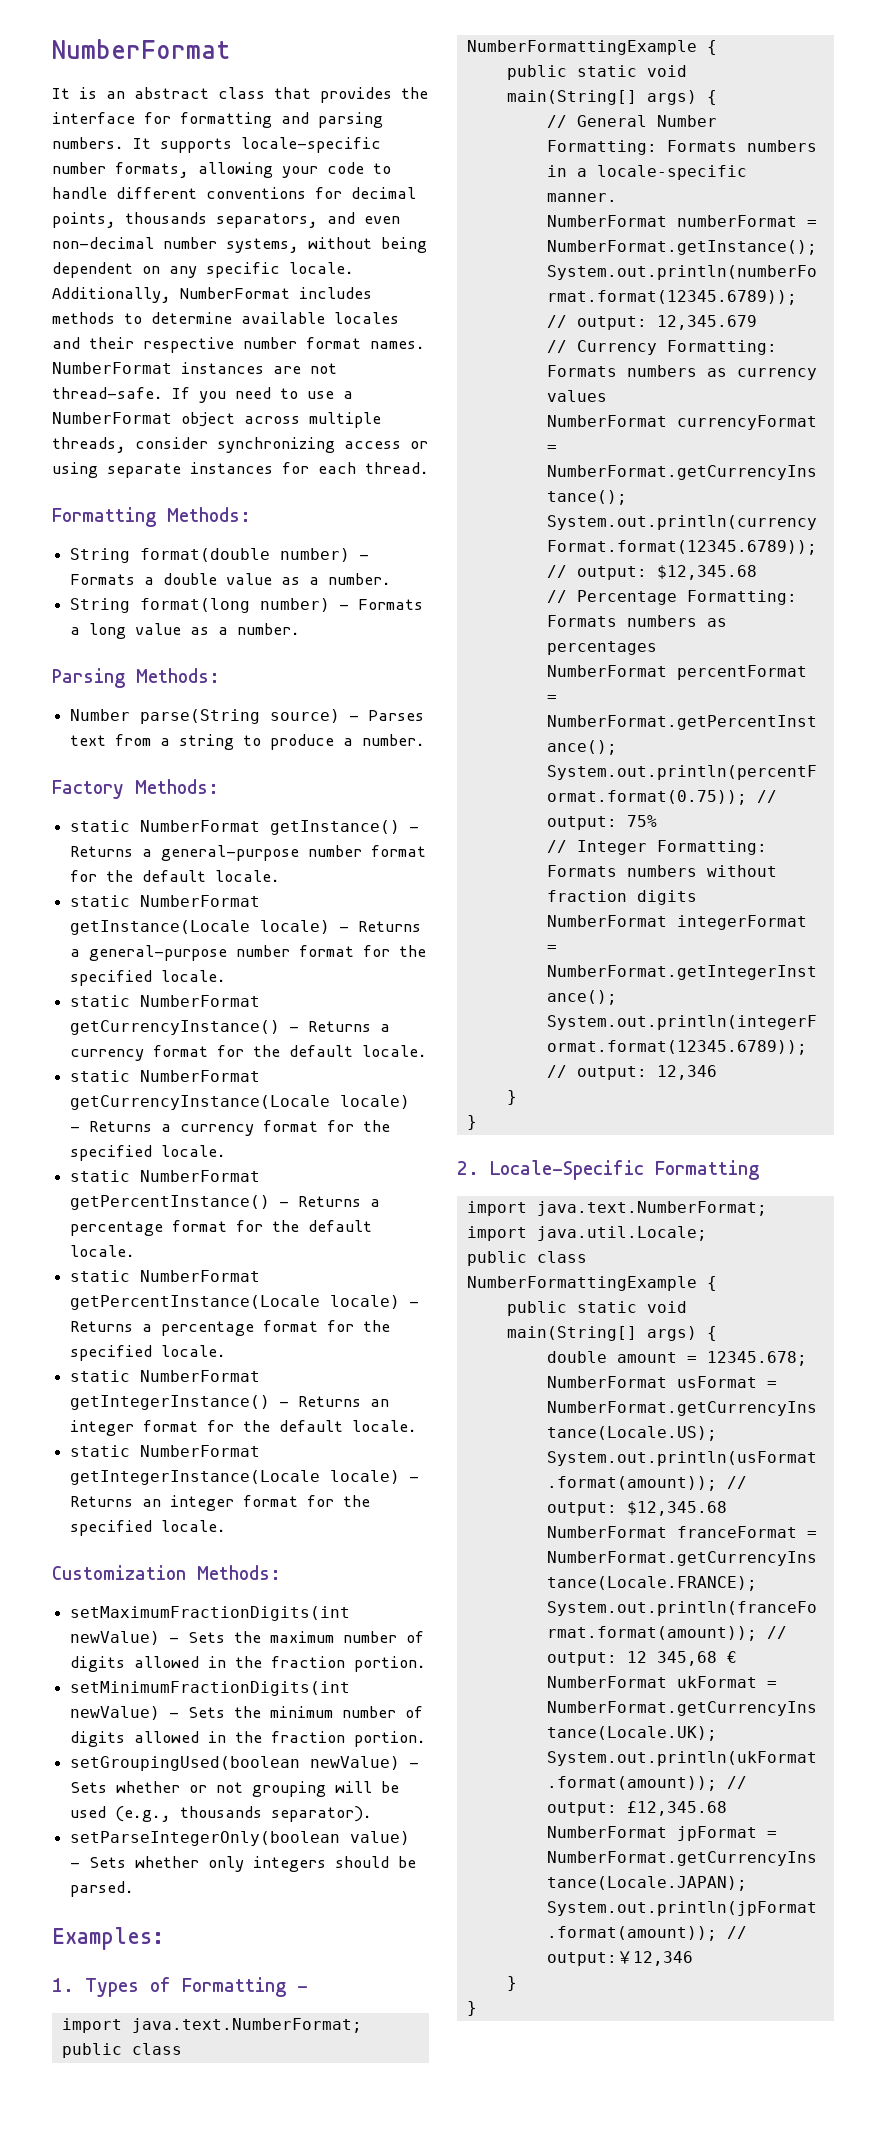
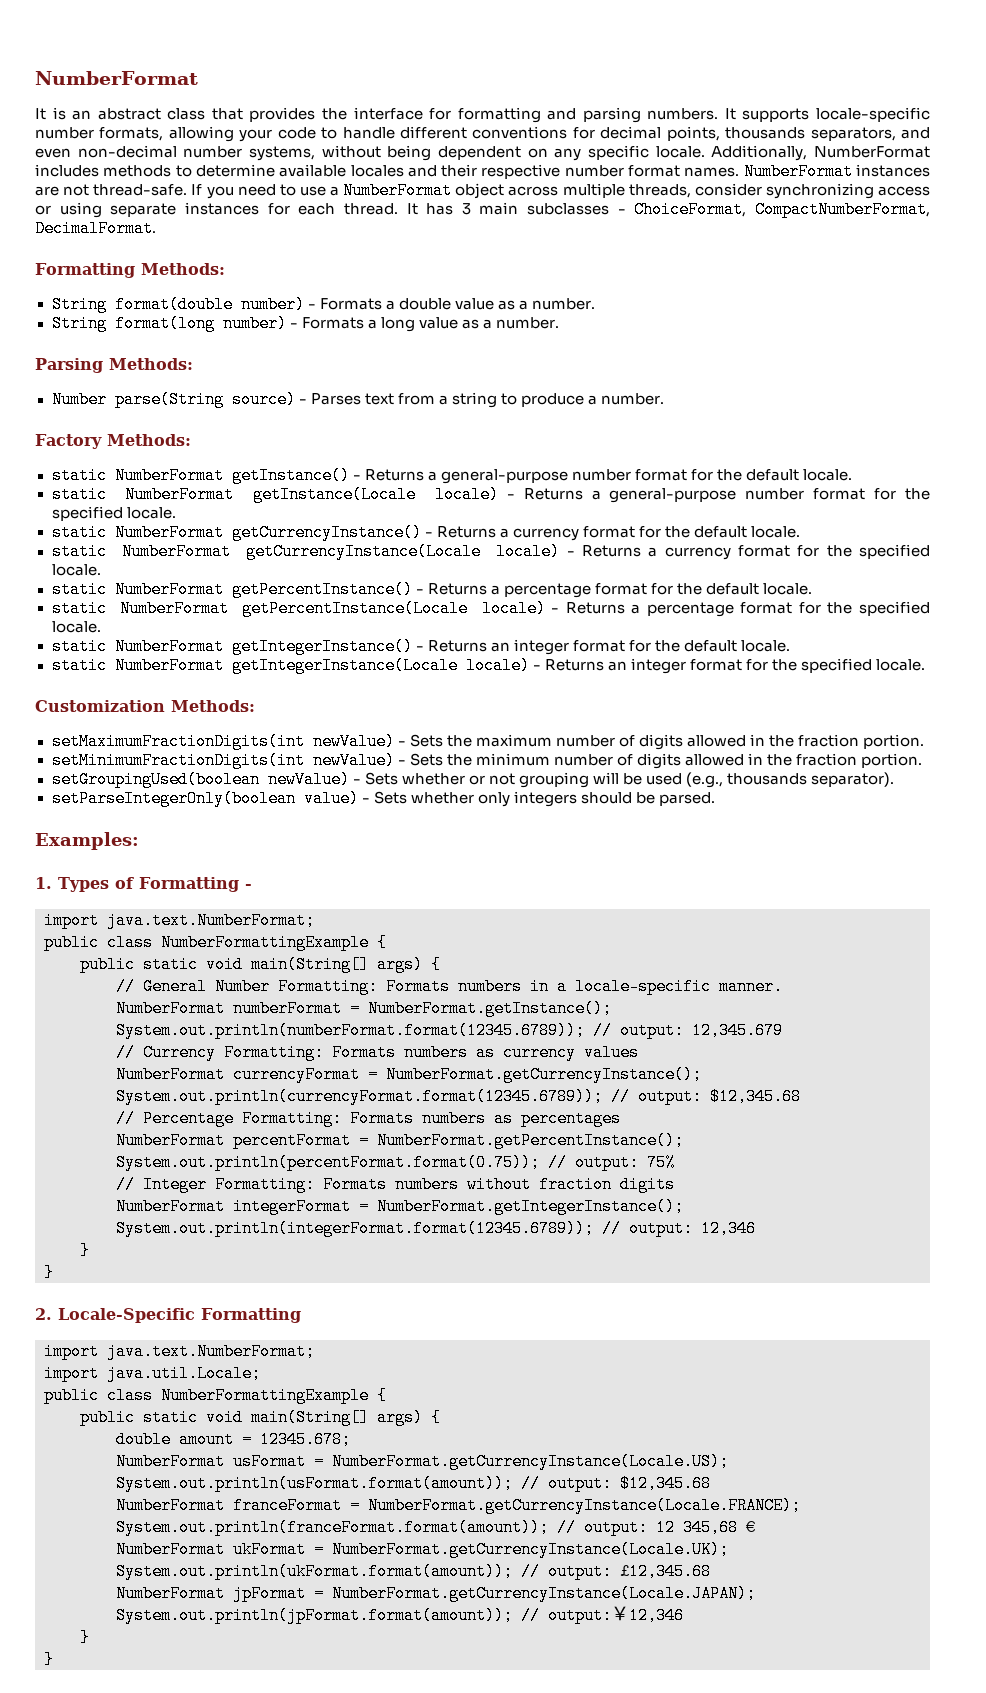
+ It has 3 main subclasses - ChoiceFormat, CompactNumberFormat, DecimalFormat.

